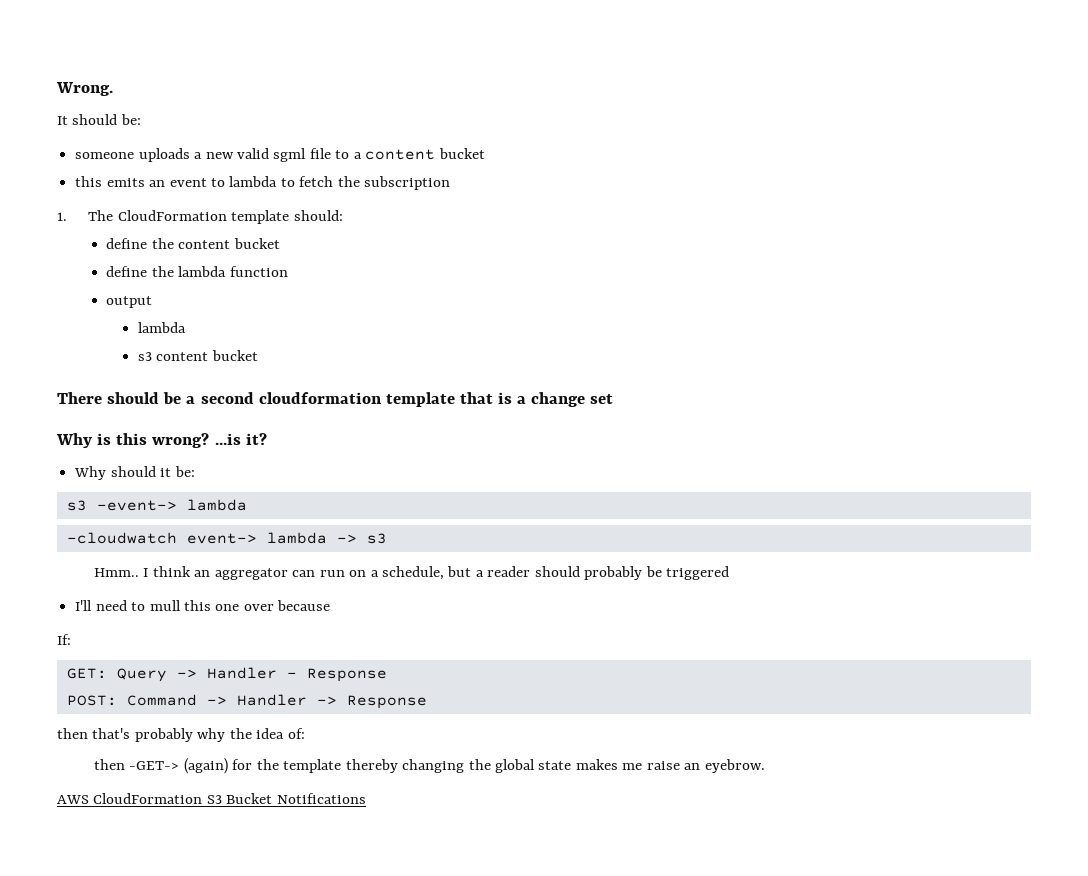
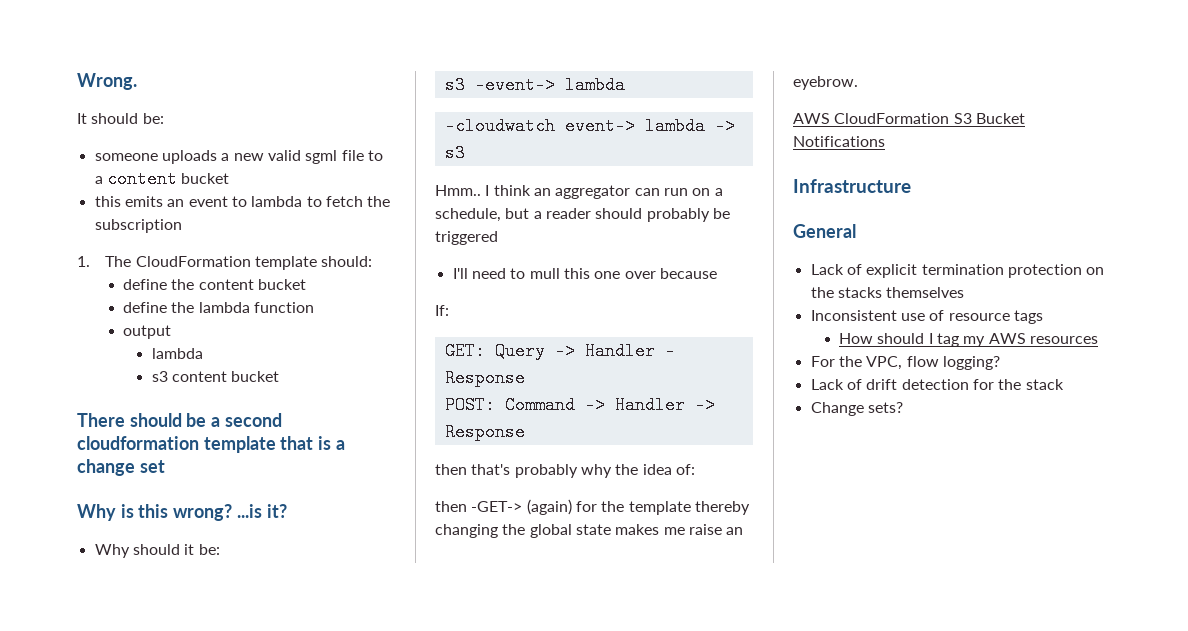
+ Infrastructure
+ General
+ Lack of explicit termination protection on the stacks themselves
+ Inconsistent use of resource tags
+ How should I tag my AWS resources
+ For the VPC, flow logging?
+ Lack of drift detection for the stack
+ Change sets?

